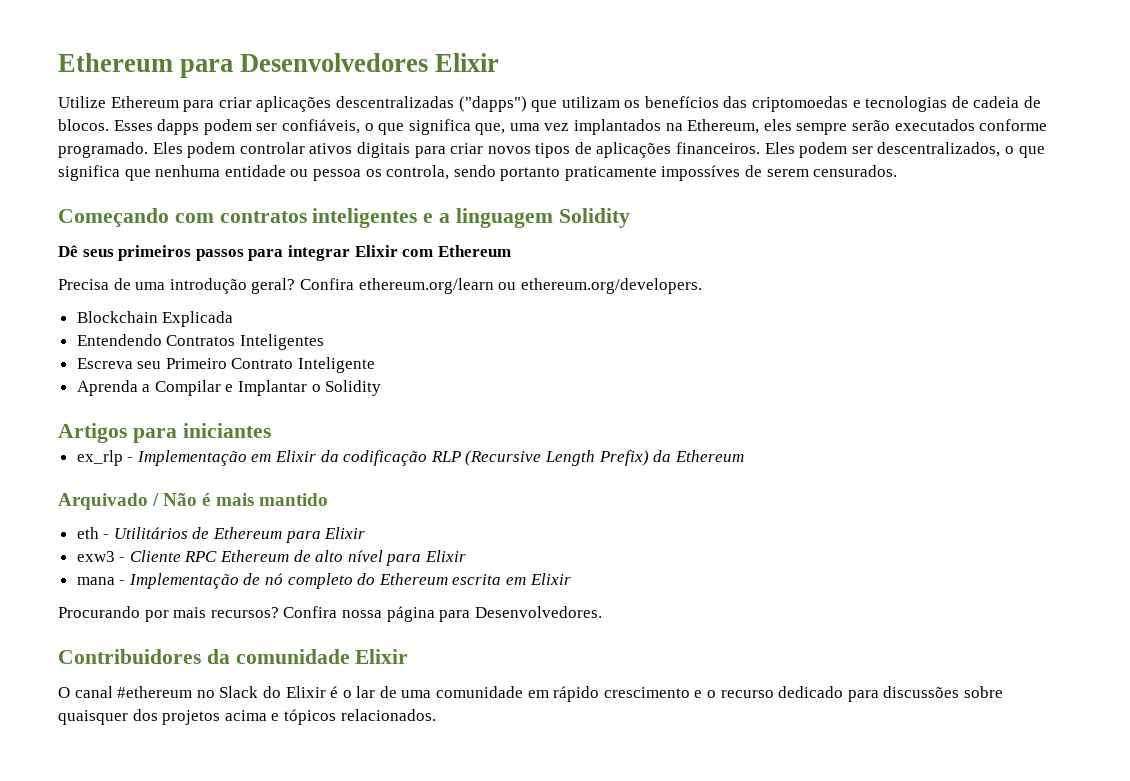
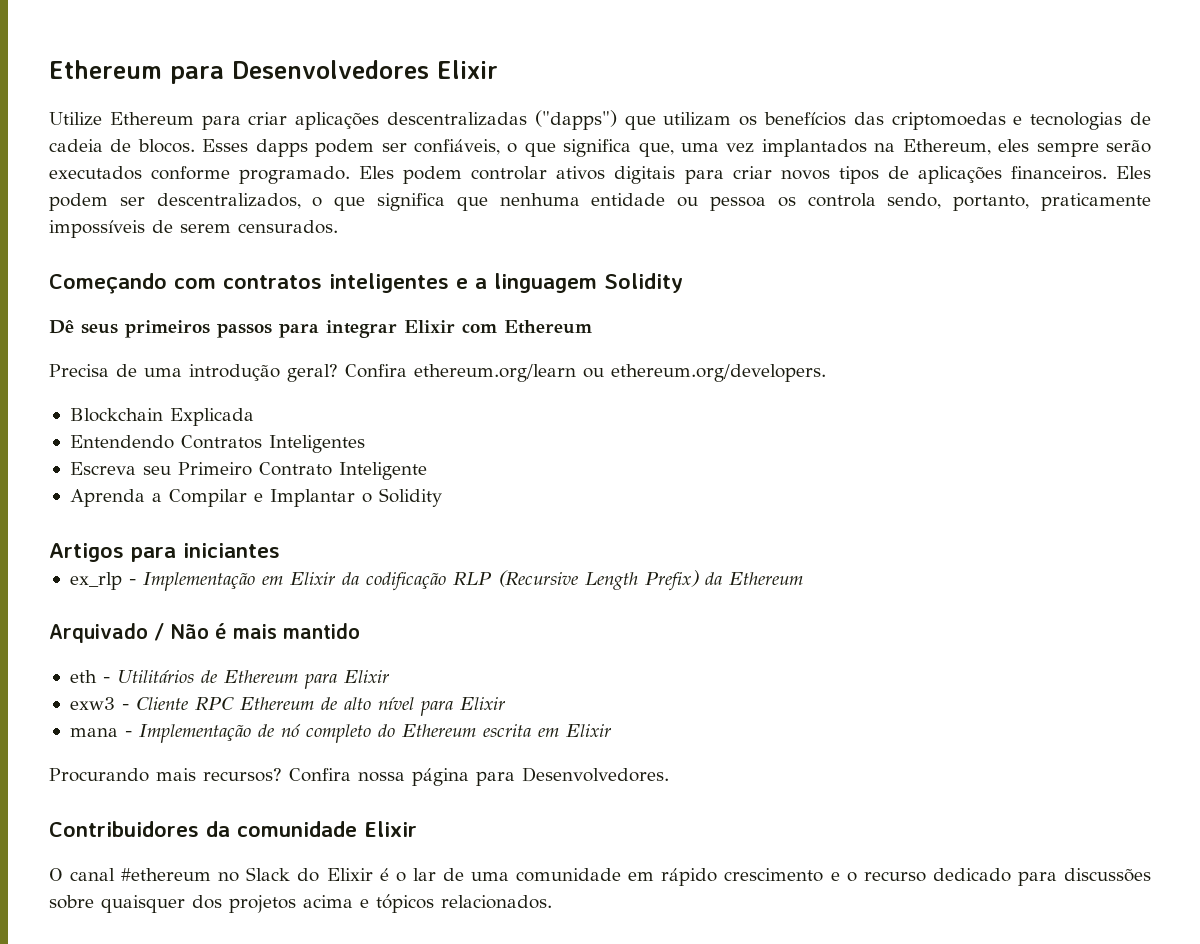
- Eles podem ser descentralizados, o que significa que nenhuma entidade ou pessoa os controla, sendo portanto praticamente impossíves de serem censurados.
+ Eles podem ser descentralizados, o que significa que nenhuma entidade ou pessoa os controla sendo, portanto, praticamente impossíveis de serem censurados.
- Procurando por mais recursos?
+ Procurando mais recursos?

